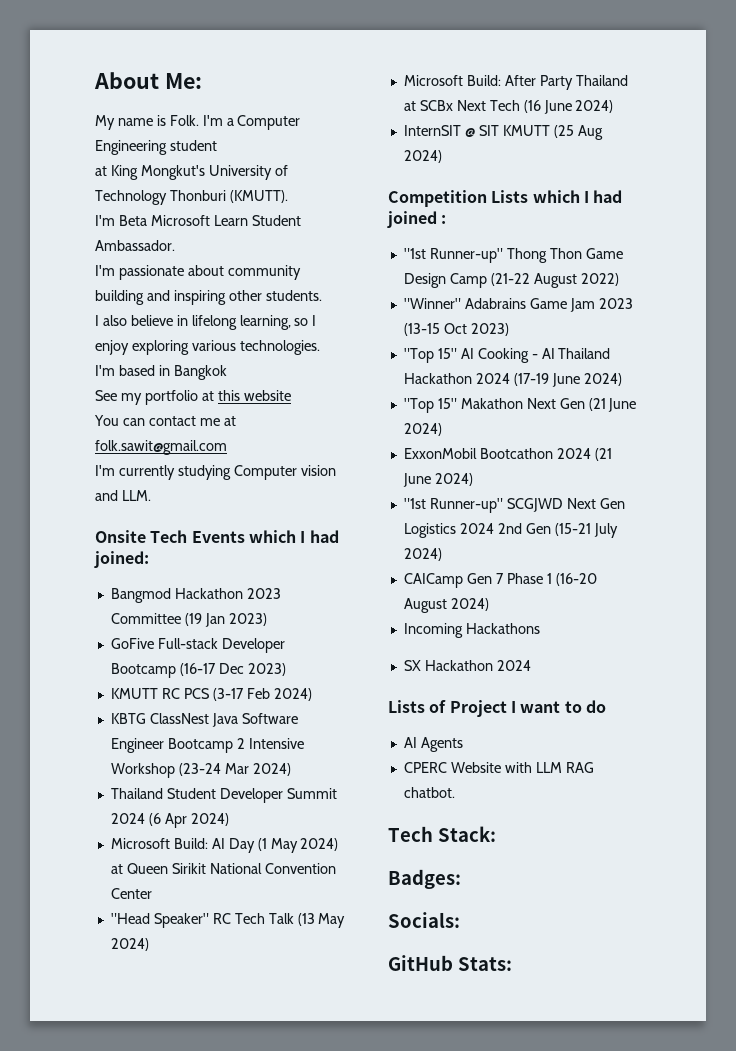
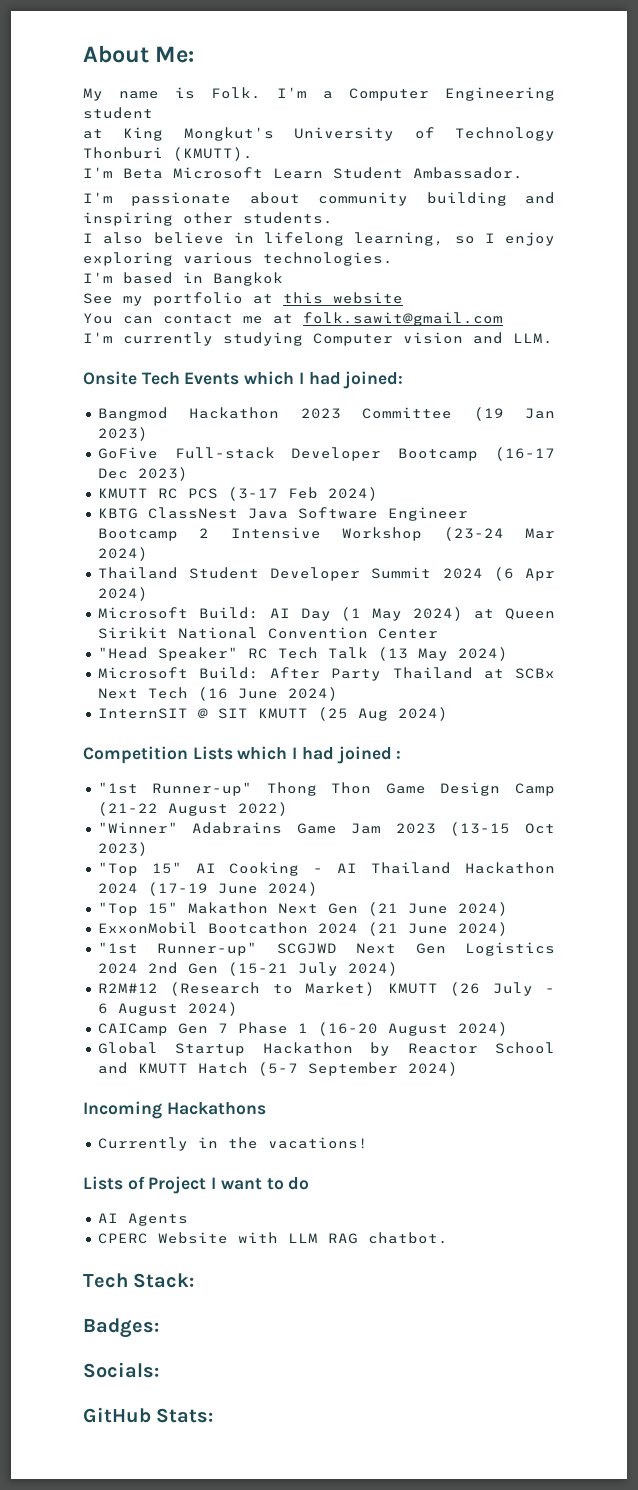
+ R2M#12 (Research to Market) KMUTT (26 July - 6 August 2024)
+ Global Startup Hackathon by Reactor School and KMUTT Hatch (5-7 September 2024)
  Incoming Hackathons
- SX Hackathon 2024
+ Currently in the vacations!

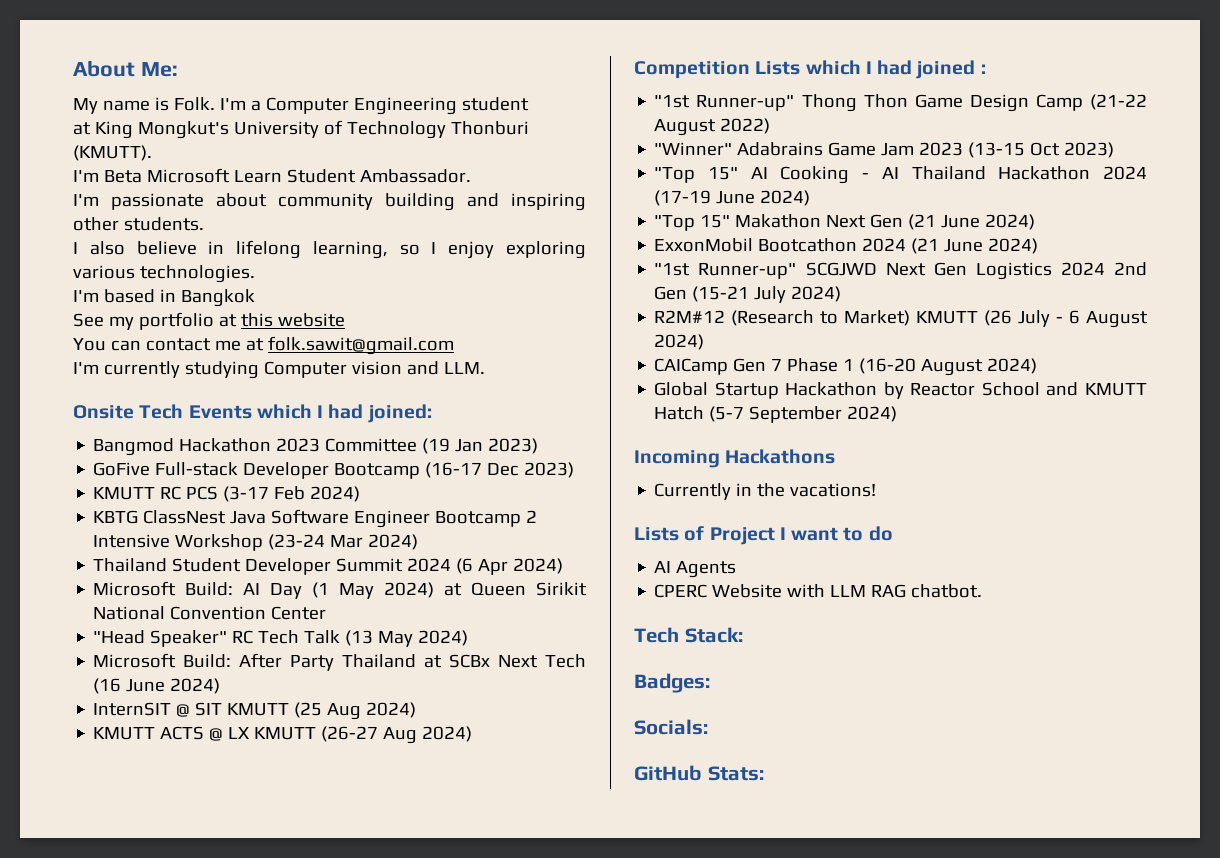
+ KMUTT ACTS @ LX KMUTT (26-27 Aug 2024)

